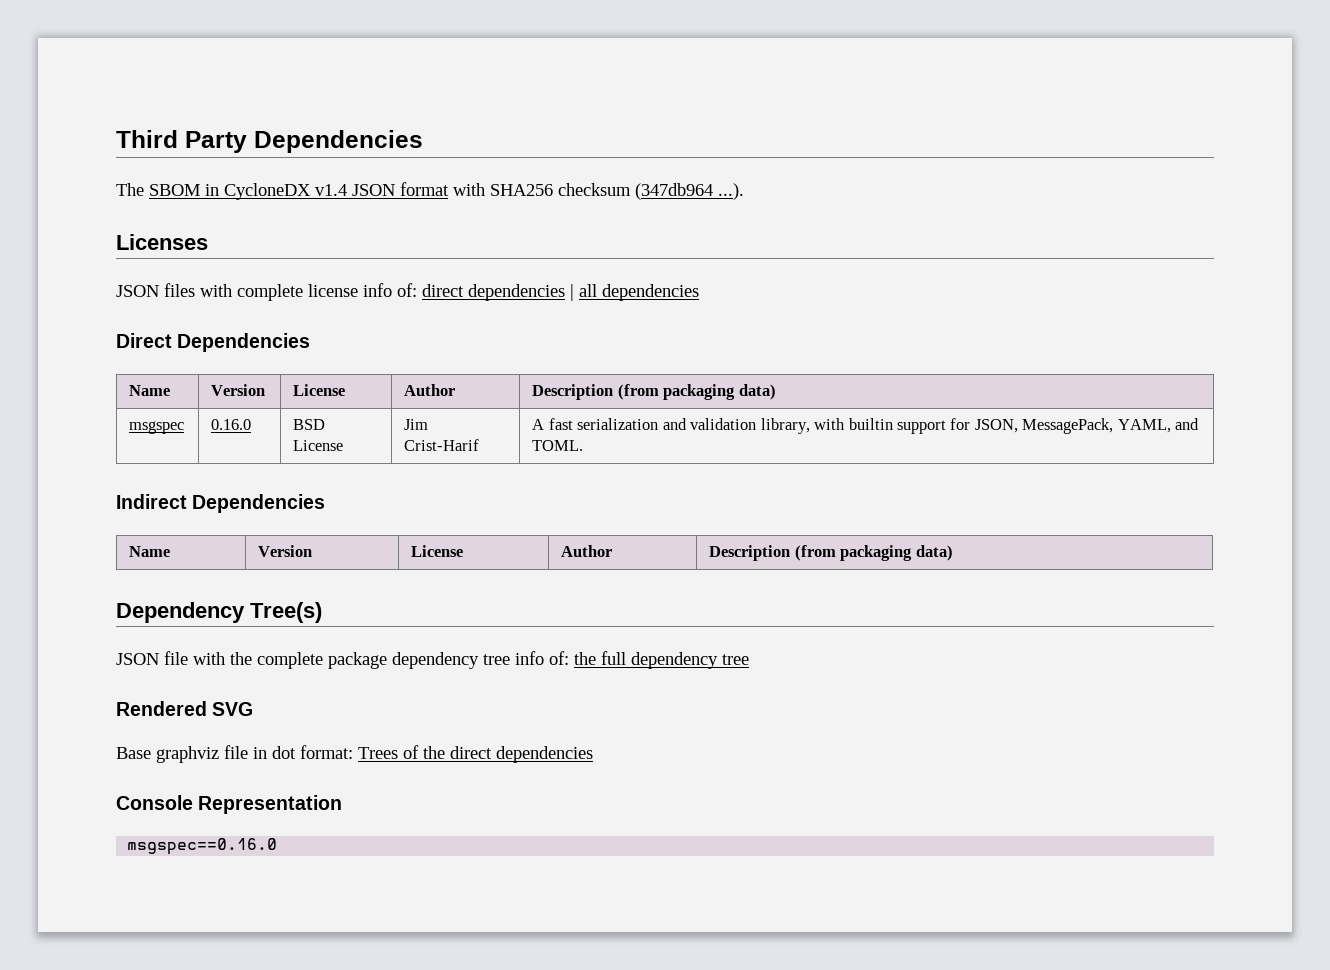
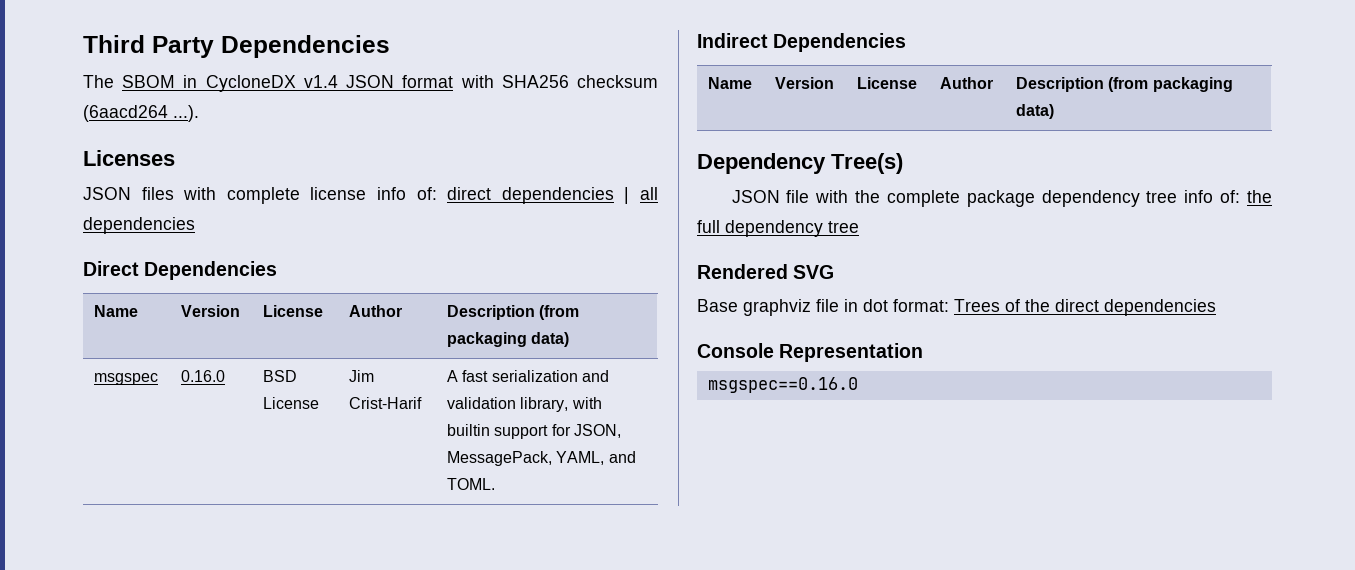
- The SBOM in CycloneDX v1.4 JSON format with SHA256 checksum (347db964 ...).
+ The SBOM in CycloneDX v1.4 JSON format with SHA256 checksum (6aacd264 ...).

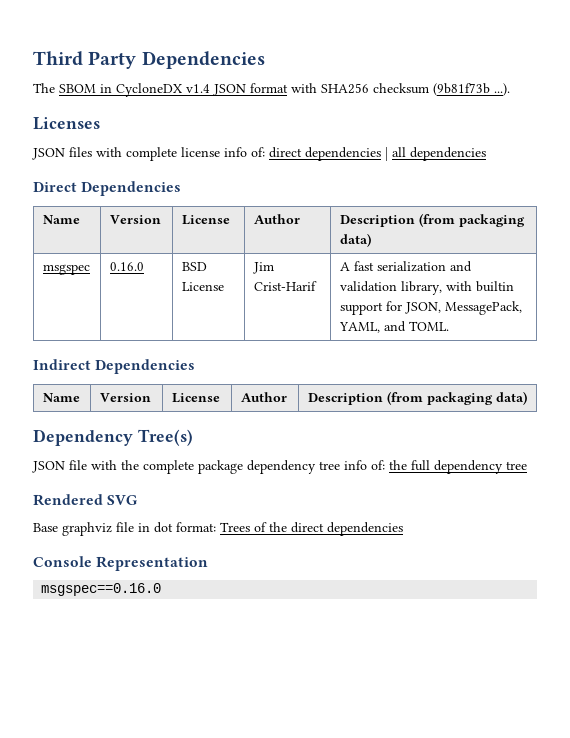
- The SBOM in CycloneDX v1.4 JSON format with SHA256 checksum (6aacd264 ...).
+ The SBOM in CycloneDX v1.4 JSON format with SHA256 checksum (9b81f73b ...).

